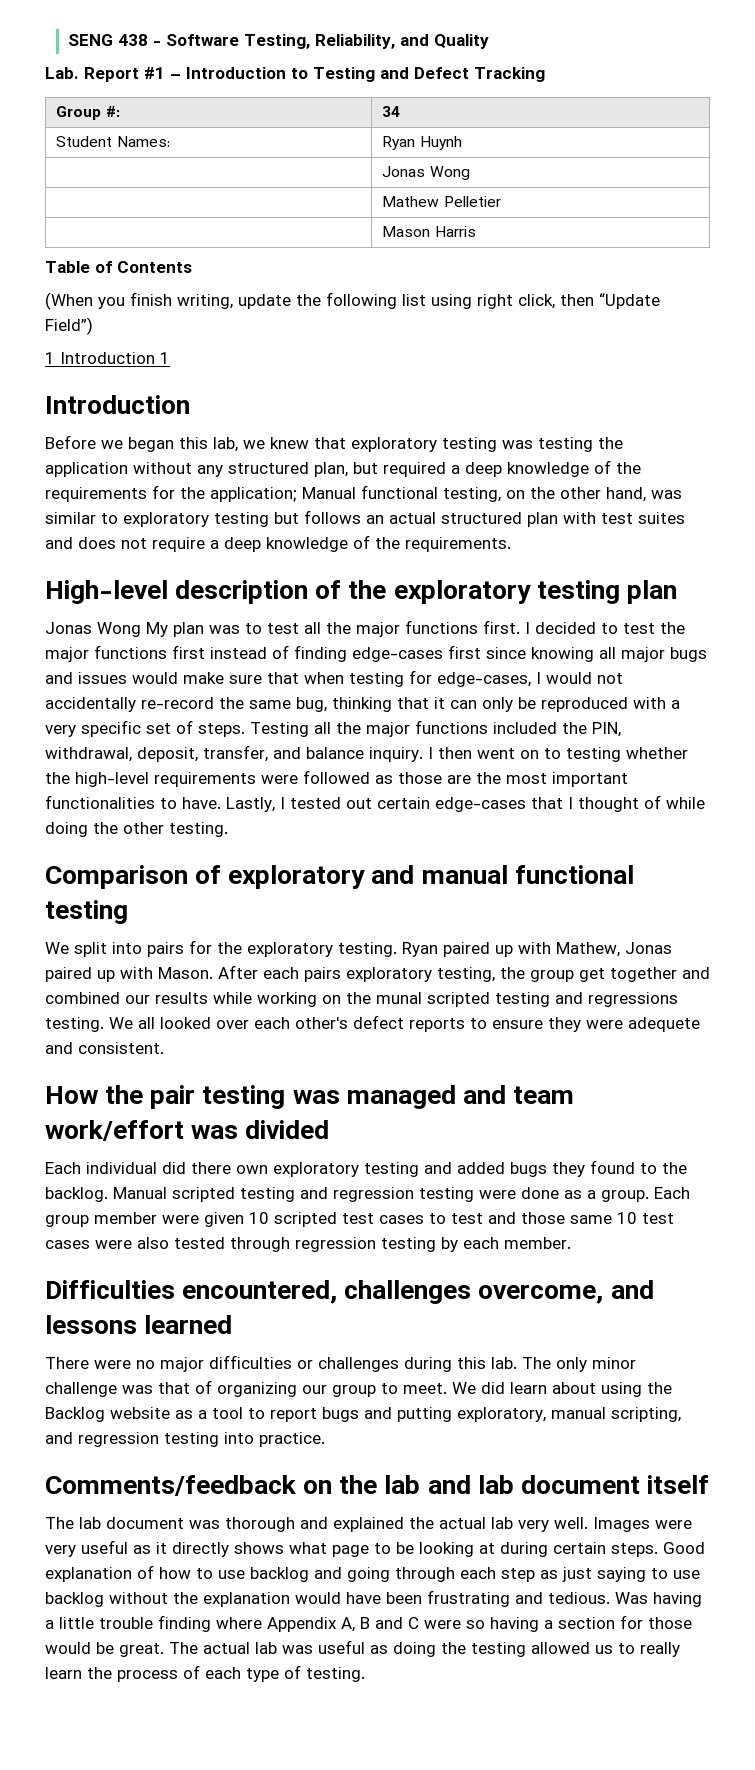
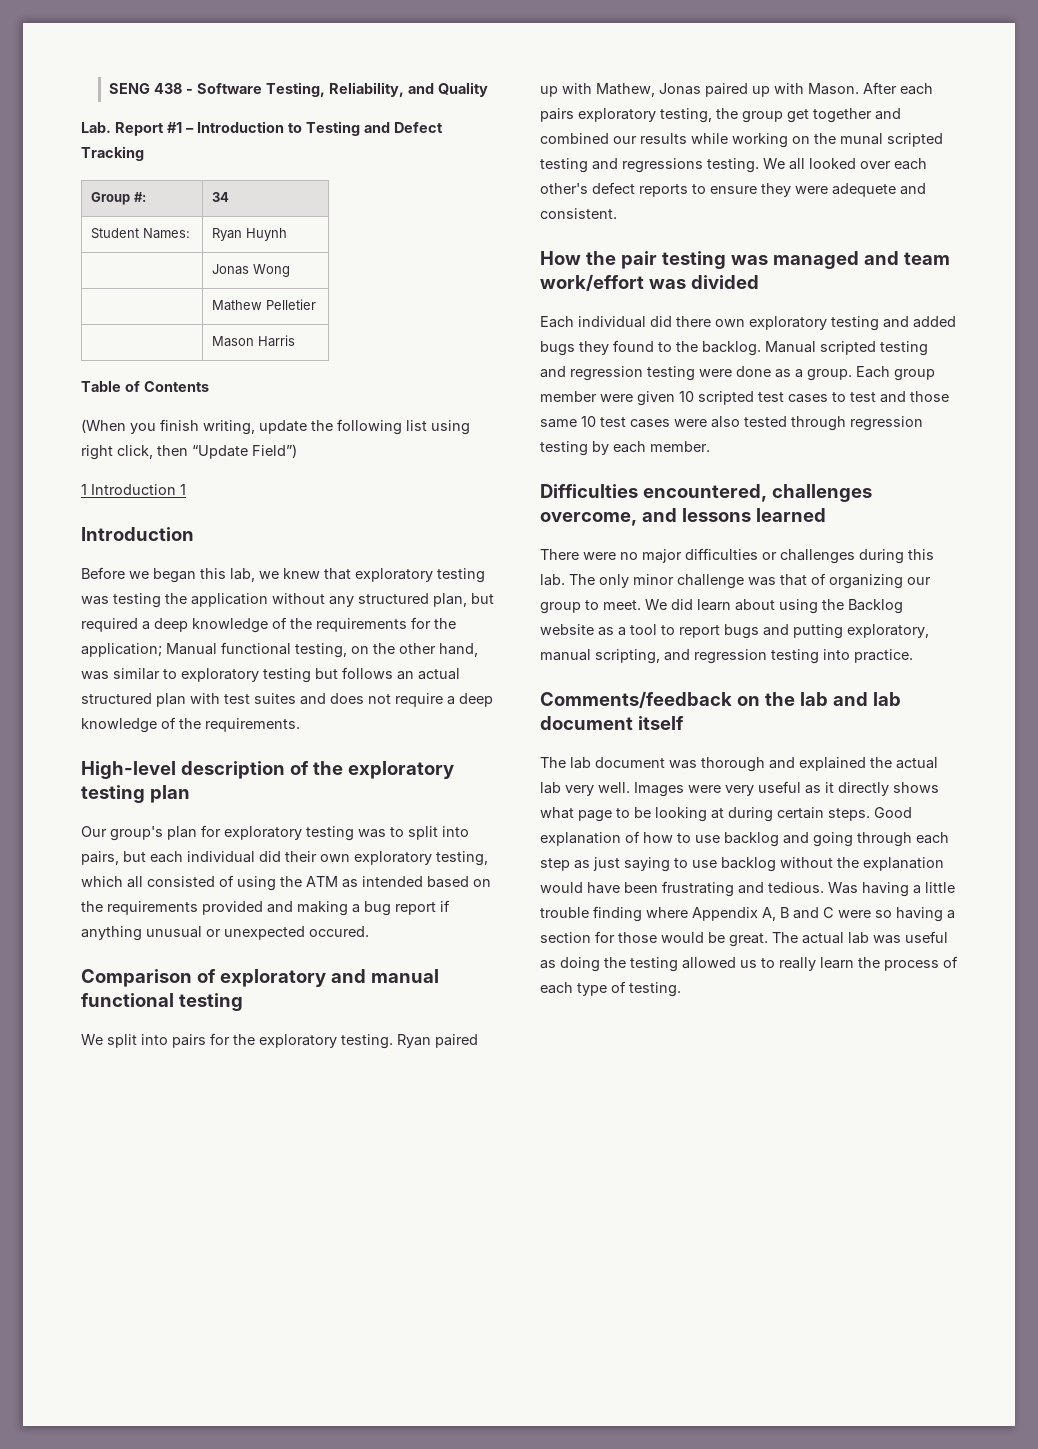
- Jonas Wong My plan was to test all the major functions first. I decided to test the major functions first instead of finding edge-cases first since knowing all major bugs and issues would make sure that when testing for edge-cases, I would not accidentally re-record the same bug, thinking that it can only be reproduced with a very specific set of steps. Testing all the major functions included the PIN, withdrawal, deposit, transfer, and balance inquiry. I then went on to testing whether the high-level requirements were followed as those are the most important functionalities to have. Lastly, I tested out certain edge-cases that I thought of while doing the other testing.
+ Our group's plan for exploratory testing was to split into pairs, but each individual did their own exploratory testing, which all consisted of using the ATM as intended based on the requirements provided and making a bug report if anything unusual or unexpected occured.

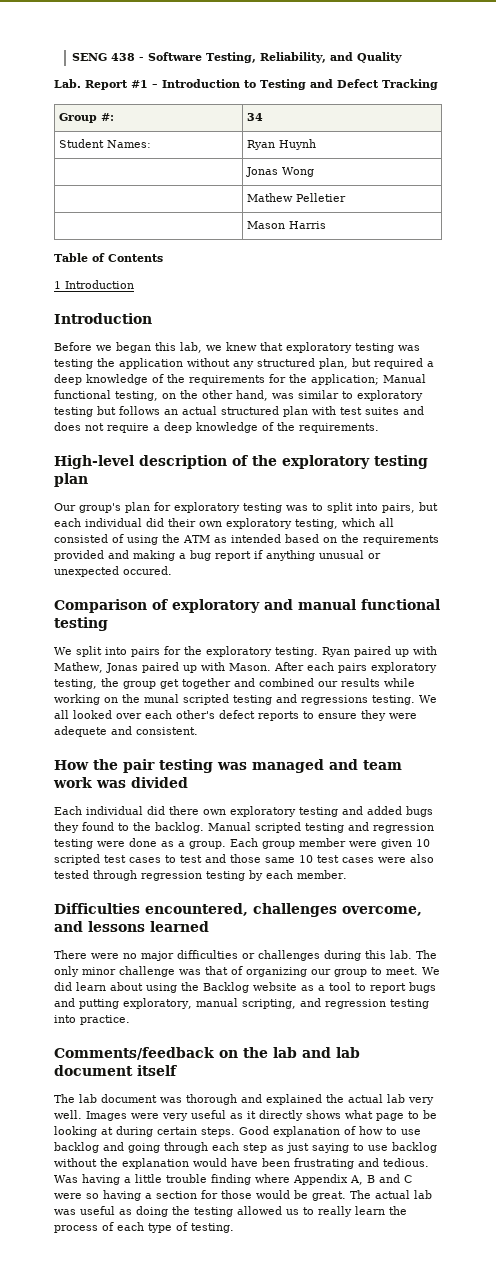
- (When you finish writing, update the following list using right click, then “Update Field”)
- 1 Introduction 1
+ 1 Introduction
- How the pair testing was managed and team work/effort was divided
+ How the pair testing was managed and team work was divided

